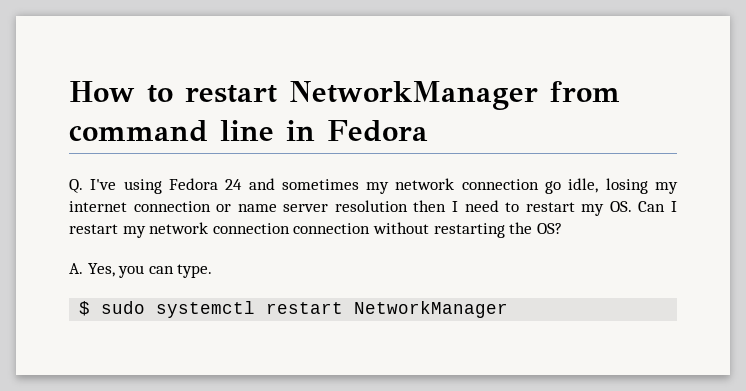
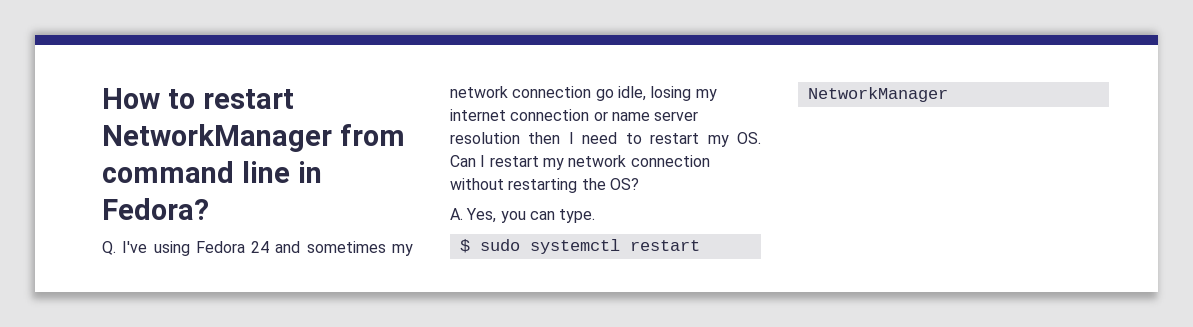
- How to restart NetworkManager from command line in Fedora
+ How to restart NetworkManager from command line in Fedora?
- Q. I've using Fedora 24 and sometimes my network connection go idle, losing my internet connection or name server resolution then I need to restart my OS. Can I restart my network connection connection without restarting the OS?
+ Q. I've using Fedora 24 and sometimes my network connection go idle, losing my internet connection or name server resolution then I need to restart my OS. Can I restart my network connection without restarting the OS?

